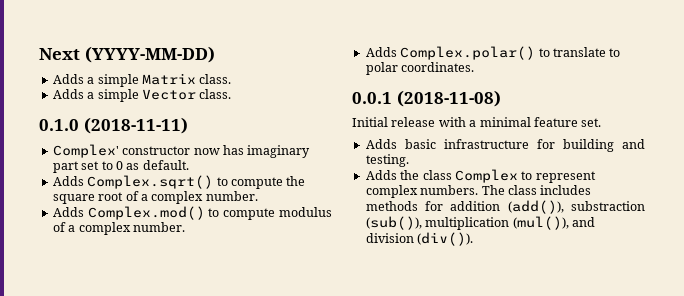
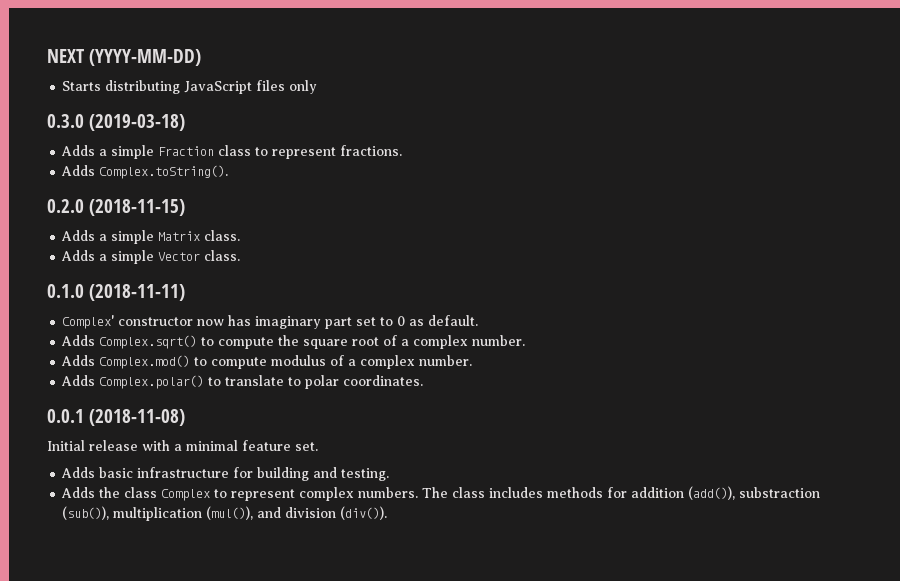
- Next (YYYY-MM-DD)
+ NEXT (YYYY-MM-DD)
+ Starts distributing JavaScript files only
+ 0.3.0 (2019-03-18)
+ Adds a simple Fraction class to represent fractions.
+ Adds Complex.toString().
+ 0.2.0 (2018-11-15)

